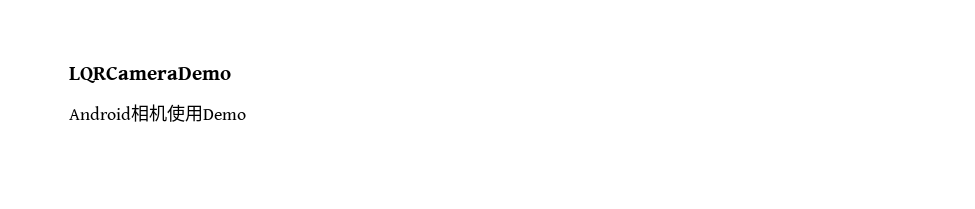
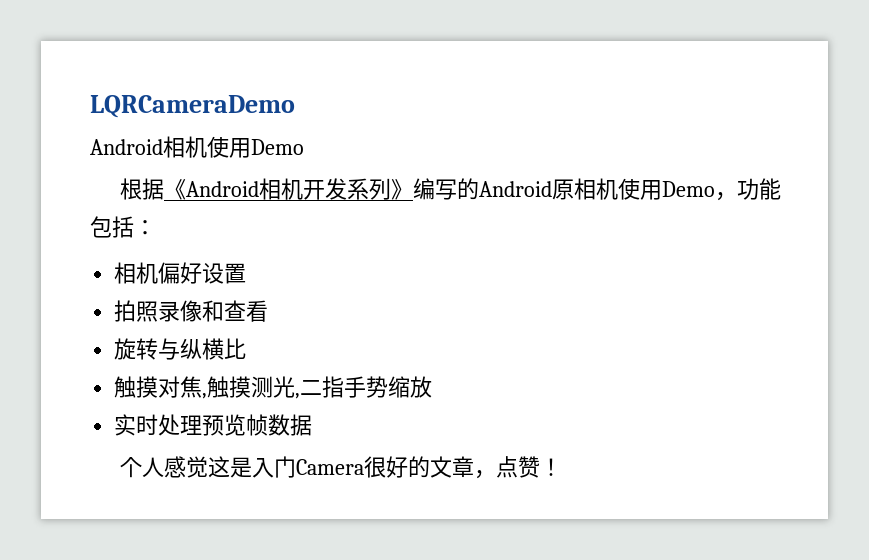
+ 根据《Android相机开发系列》编写的Android原相机使用Demo，功能包括：
+ 相机偏好设置
+ 拍照录像和查看
+ 旋转与纵横比
+ 触摸对焦,触摸测光,二指手势缩放
+ 实时处理预览帧数据
+ 个人感觉这是入门Camera很好的文章，点赞！

